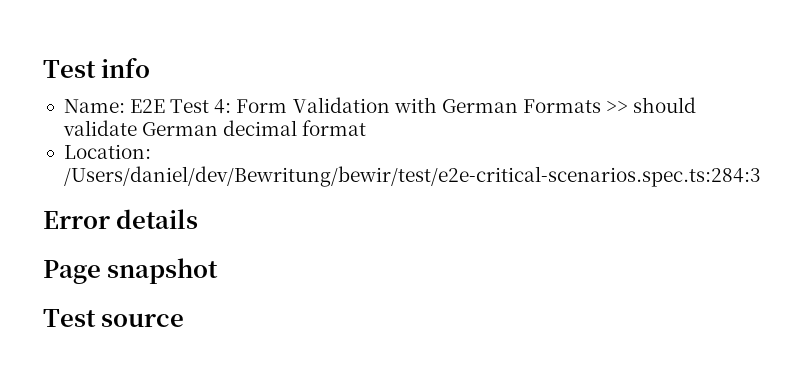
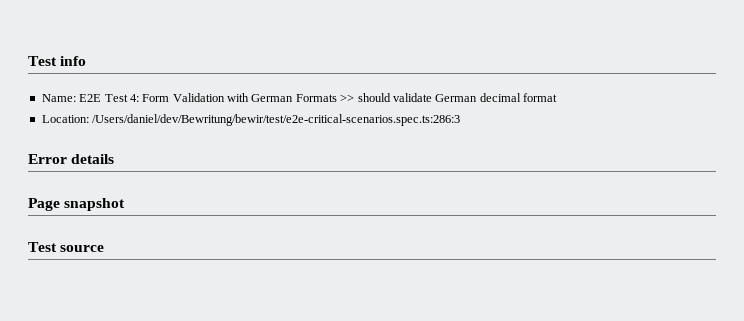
- Location: /Users/daniel/dev/Bewritung/bewir/test/e2e-critical-scenarios.spec.ts:284:3
+ Location: /Users/daniel/dev/Bewritung/bewir/test/e2e-critical-scenarios.spec.ts:286:3

